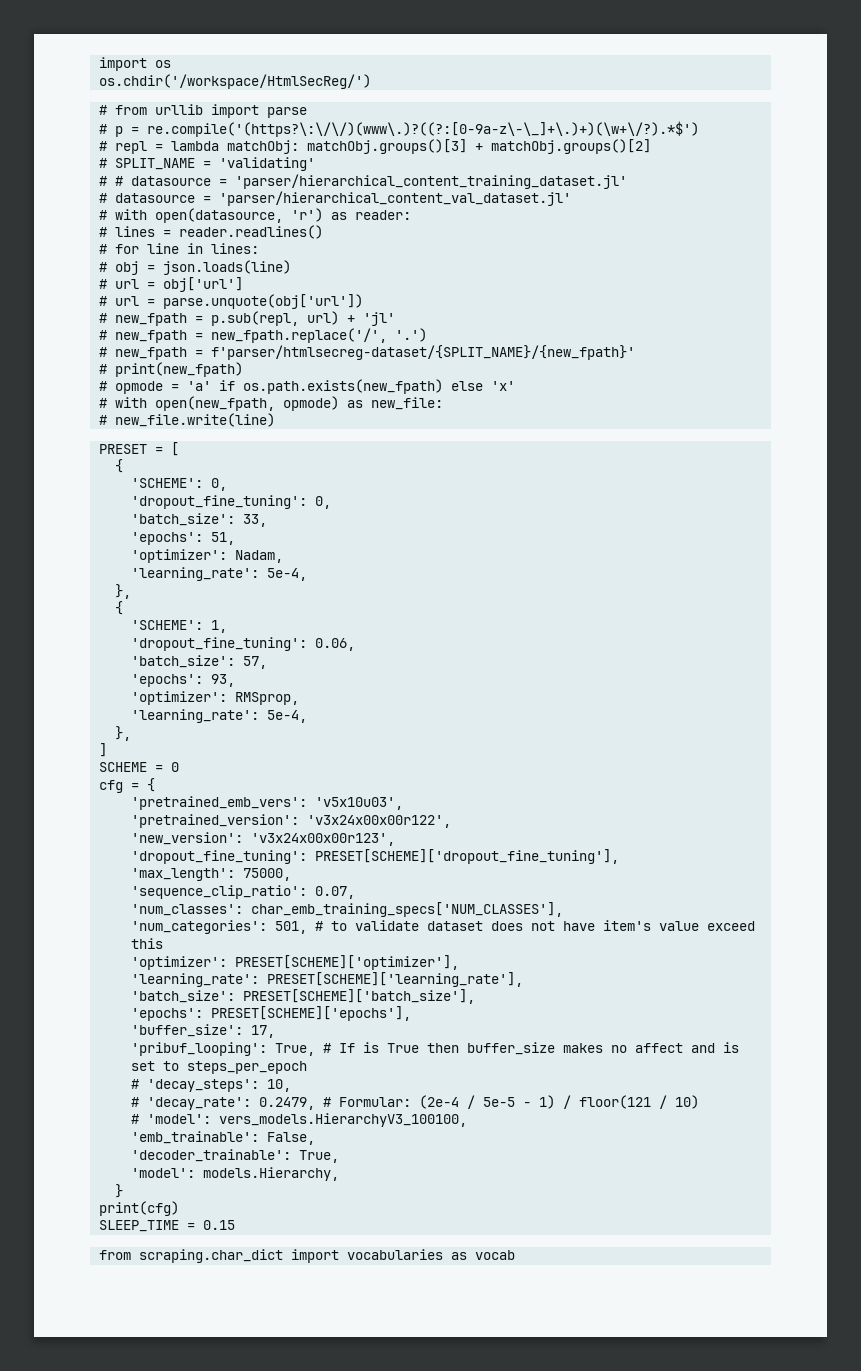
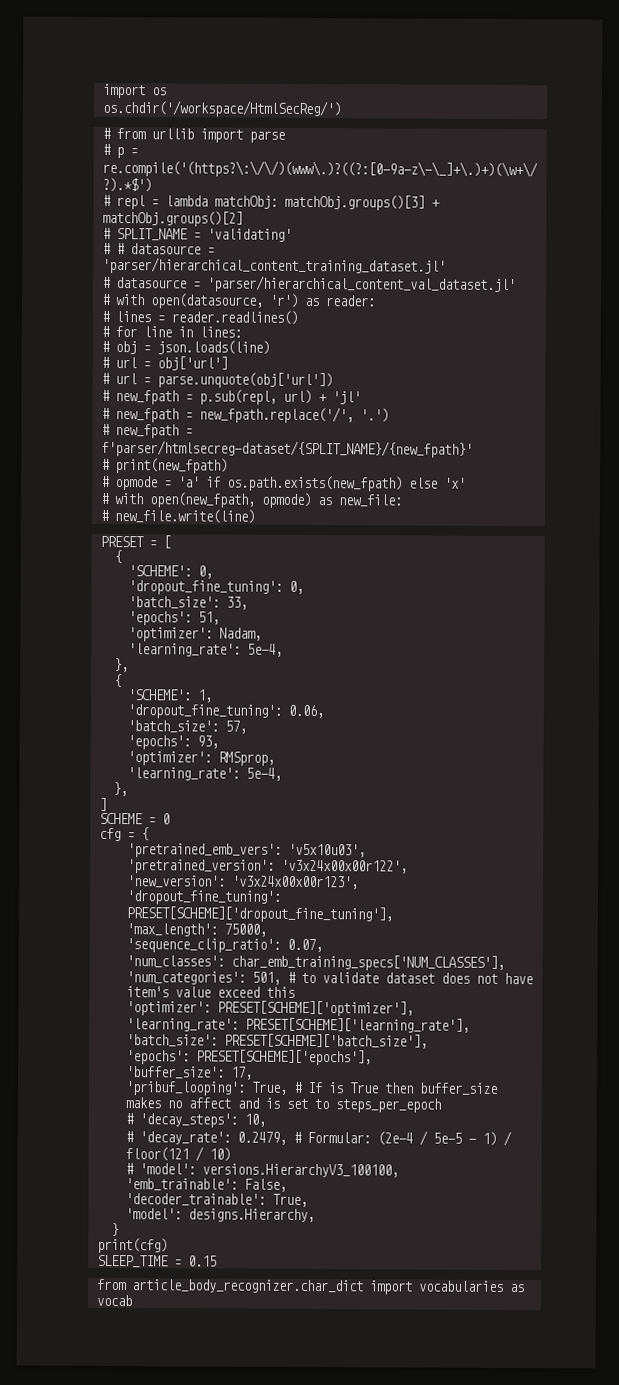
- # 'model': vers_models.HierarchyV3_100100,
+ # 'model': versions.HierarchyV3_100100,
- 'model': models.Hierarchy,
+ 'model': designs.Hierarchy,
- from scraping.char_dict import vocabularies as vocab
+ from article_body_recognizer.char_dict import vocabularies as vocab

